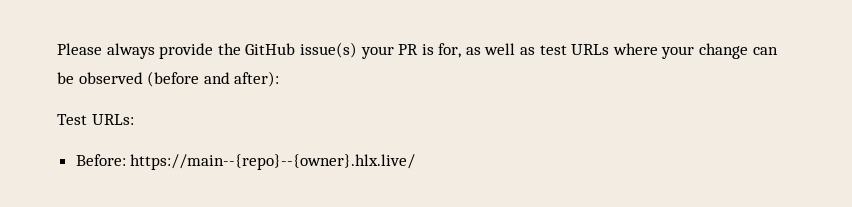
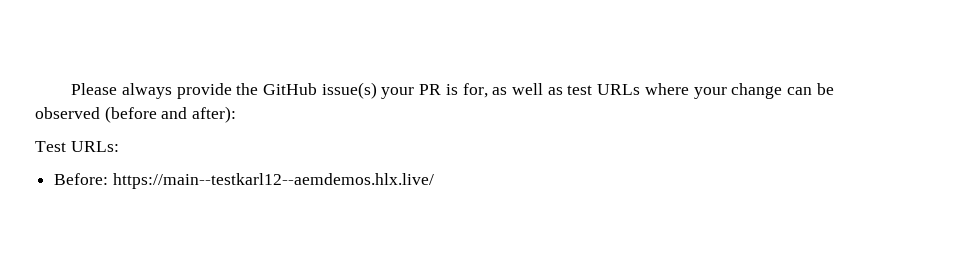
- Before: https://main--{repo}--{owner}.hlx.live/
+ Before: https://main--testkarl12--aemdemos.hlx.live/

